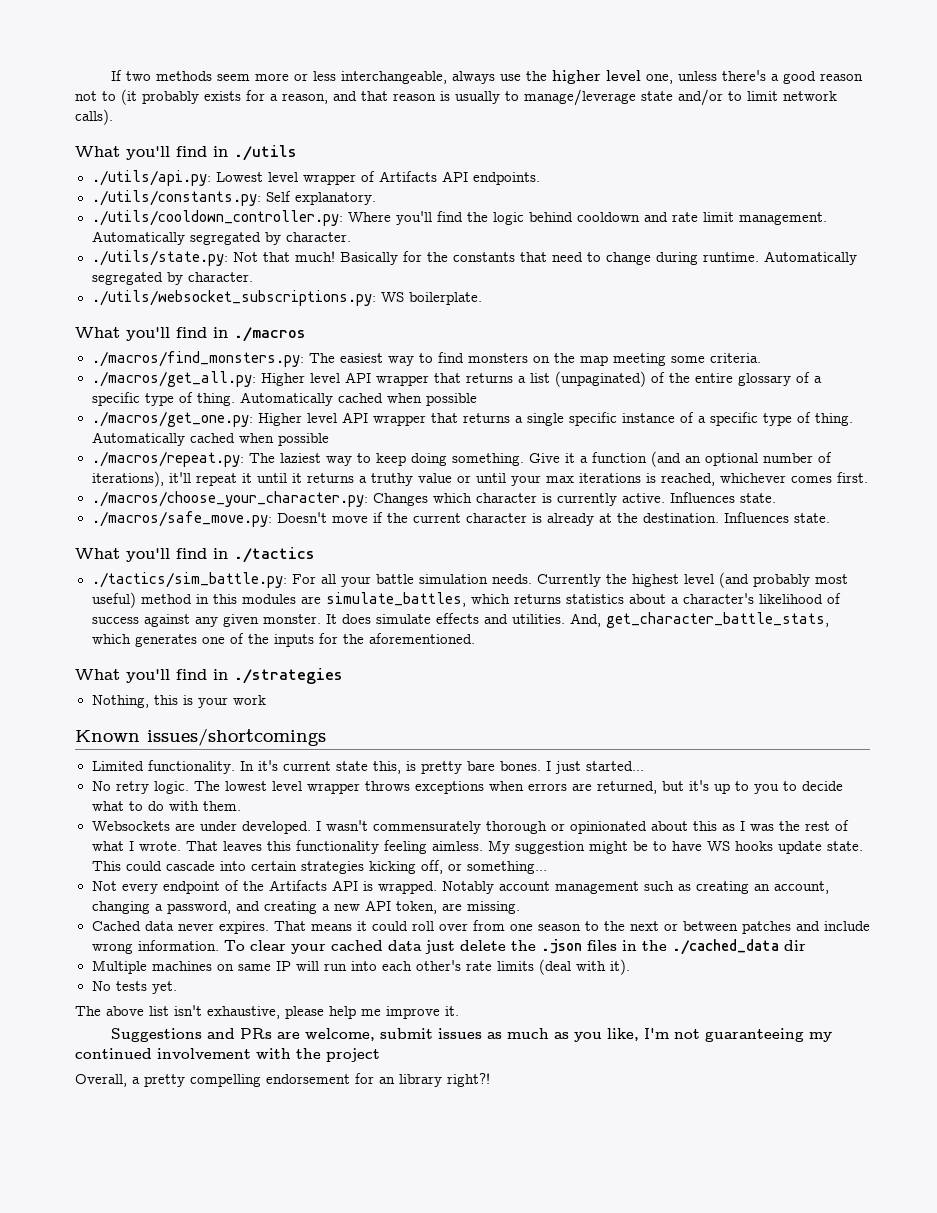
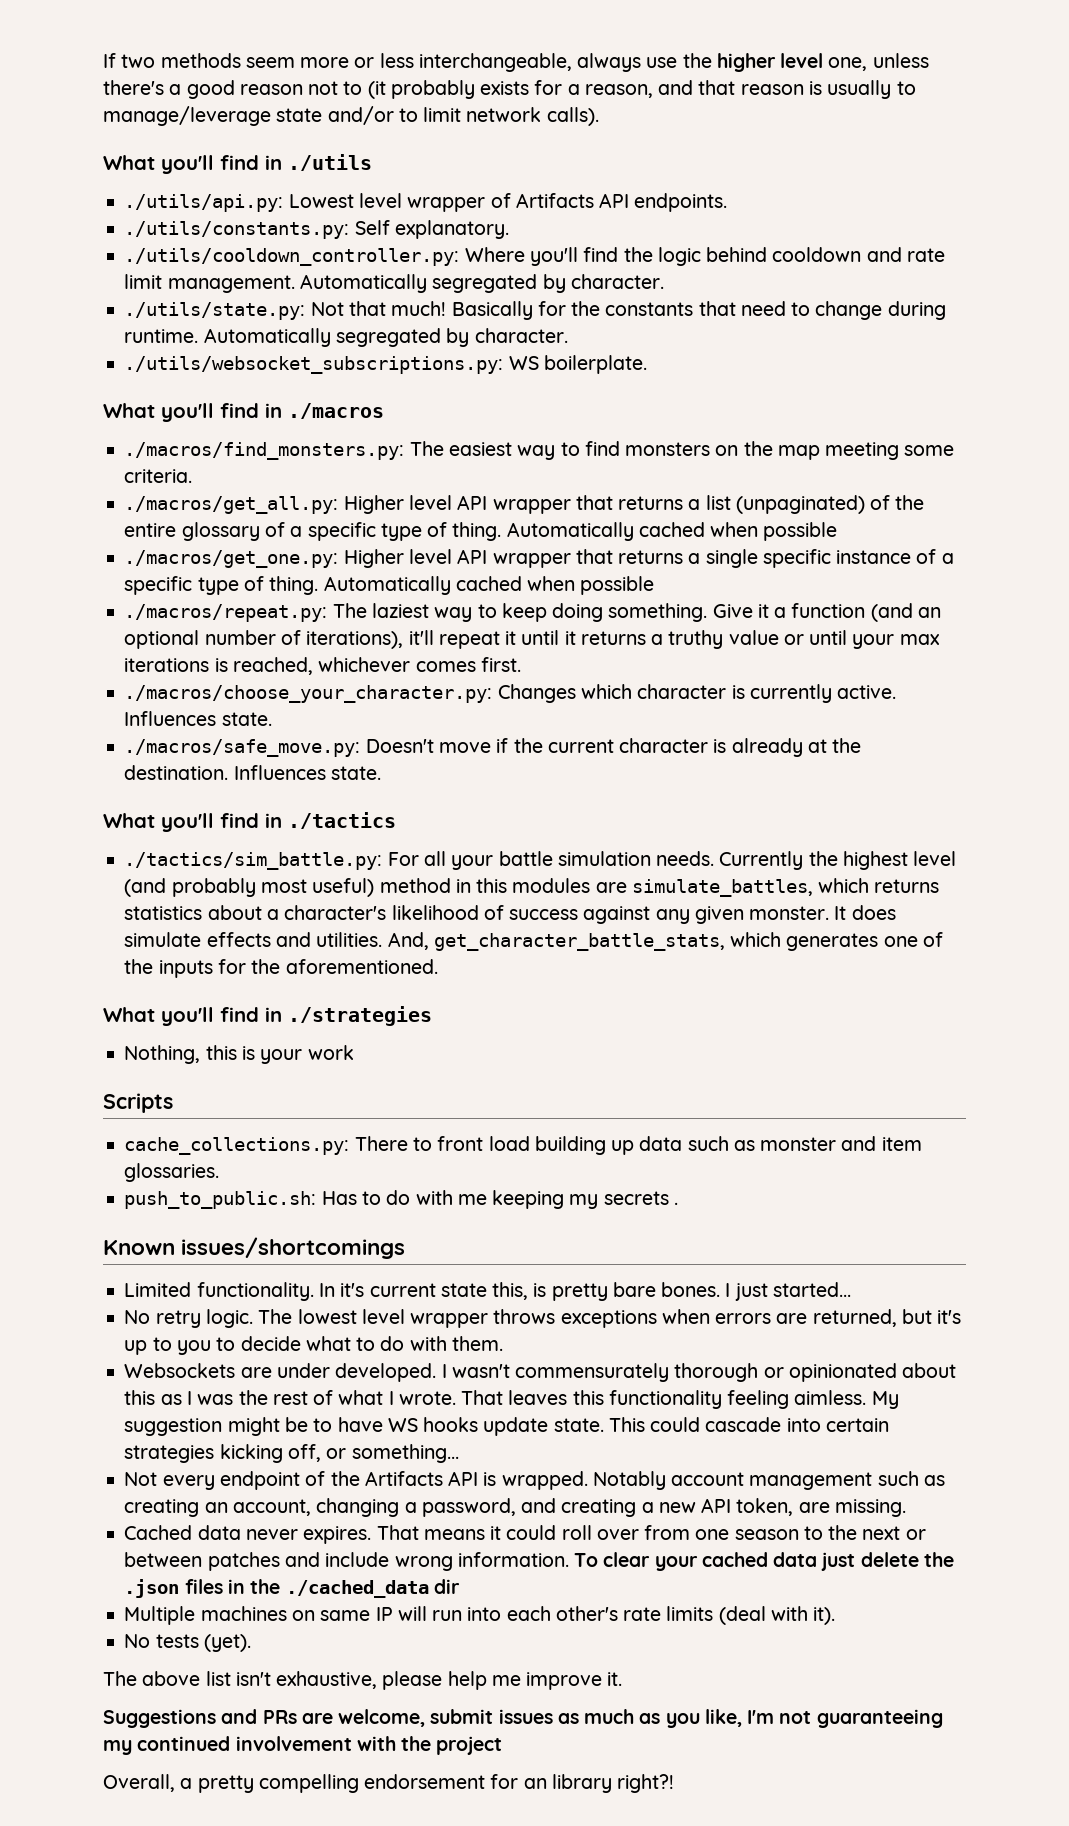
+ Scripts
+ cache_collections.py: There to front load building up data such as monster and item glossaries.
+ push_to_public.sh: Has to do with me keeping my secrets .
- No tests yet.
+ No tests (yet).

